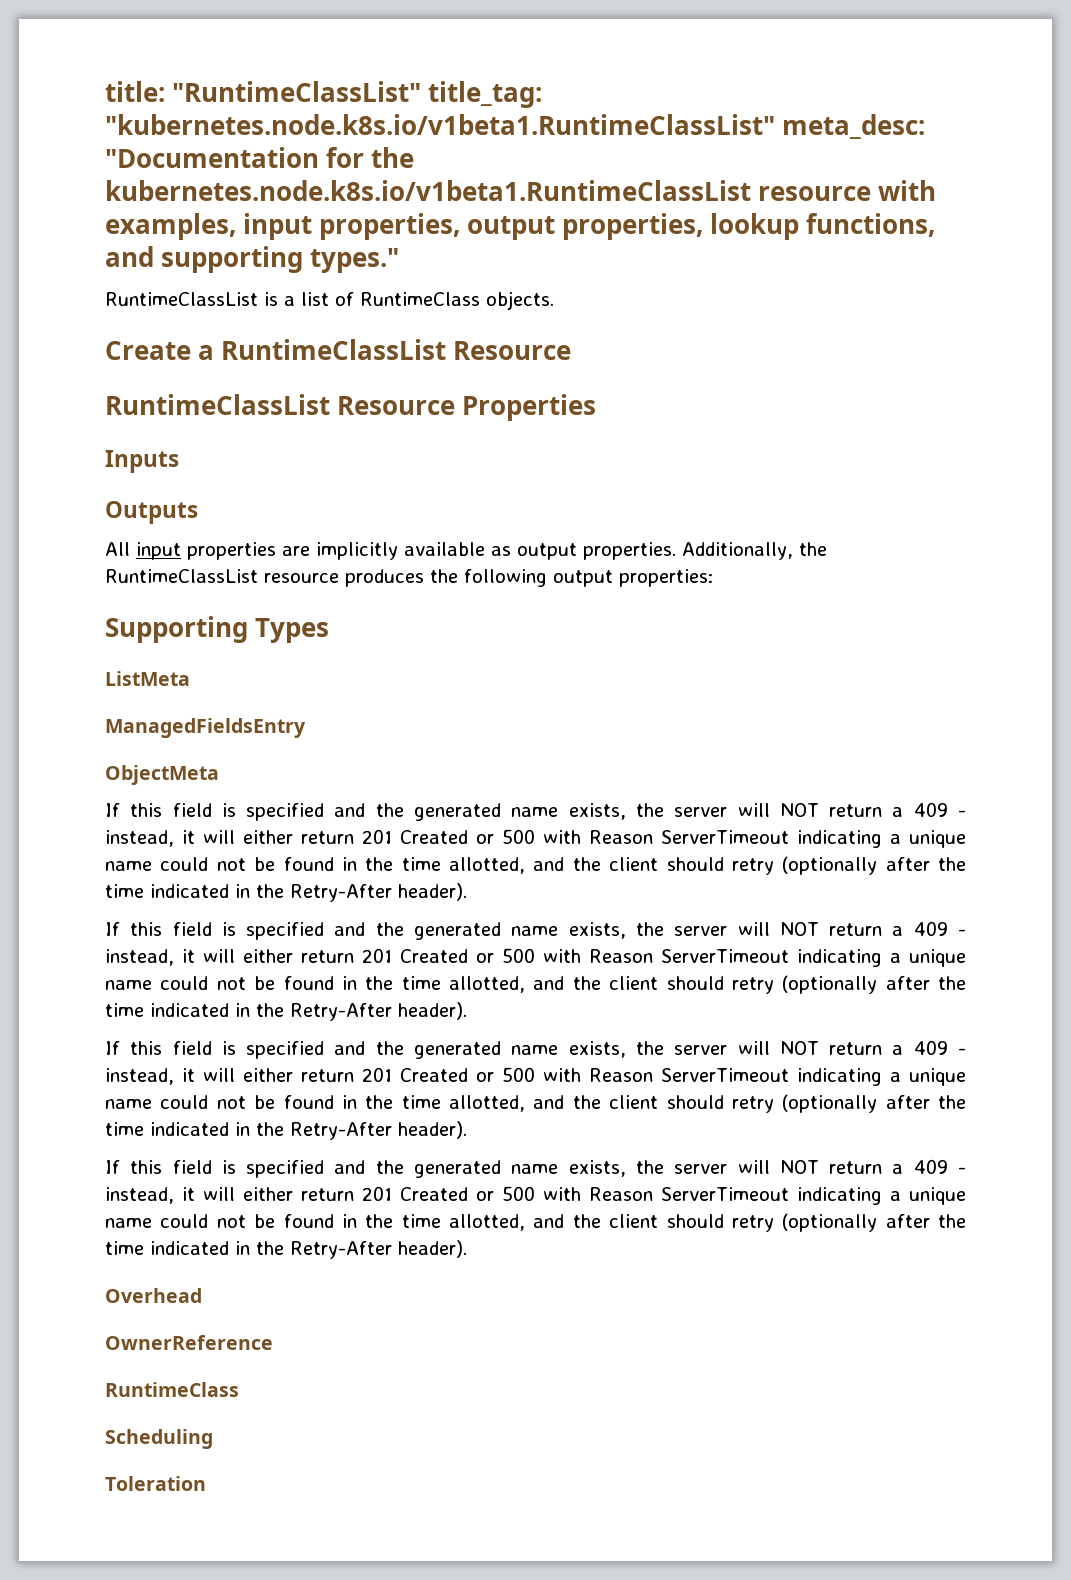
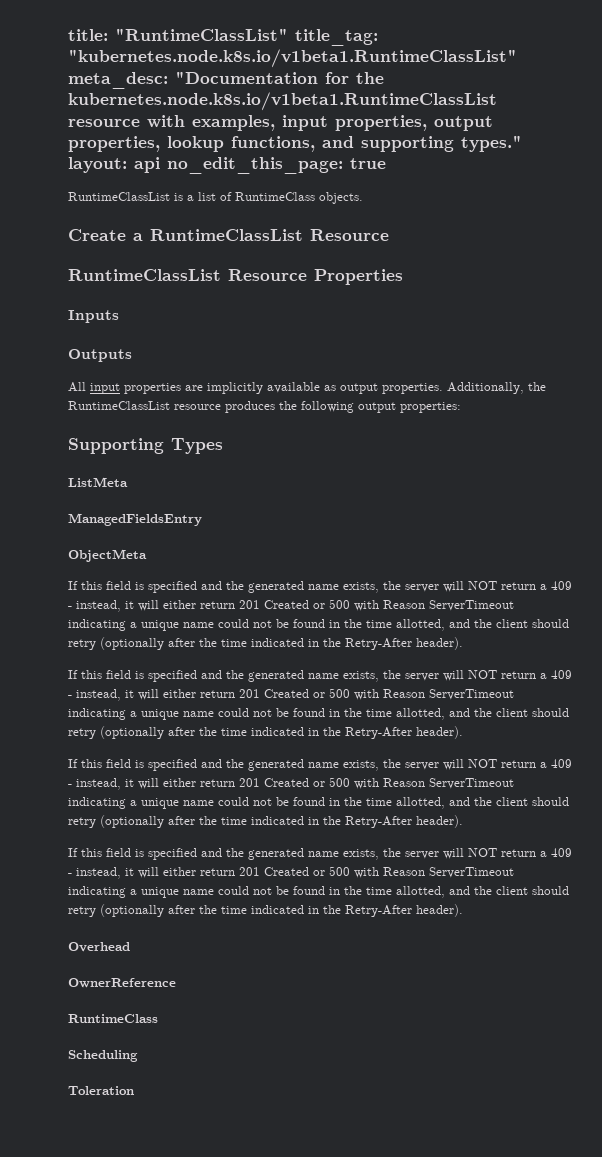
- title: "RuntimeClassList" title_tag: "kubernetes.node.k8s.io/v1beta1.RuntimeClassList" meta_desc: "Documentation for the kubernetes.node.k8s.io/v1beta1.RuntimeClassList resource with examples, input properties, output properties, lookup functions, and supporting types."
+ title: "RuntimeClassList" title_tag: "kubernetes.node.k8s.io/v1beta1.RuntimeClassList" meta_desc: "Documentation for the kubernetes.node.k8s.io/v1beta1.RuntimeClassList resource with examples, input properties, output properties, lookup functions, and supporting types." layout: api no_edit_this_page: true

